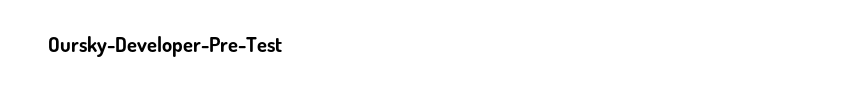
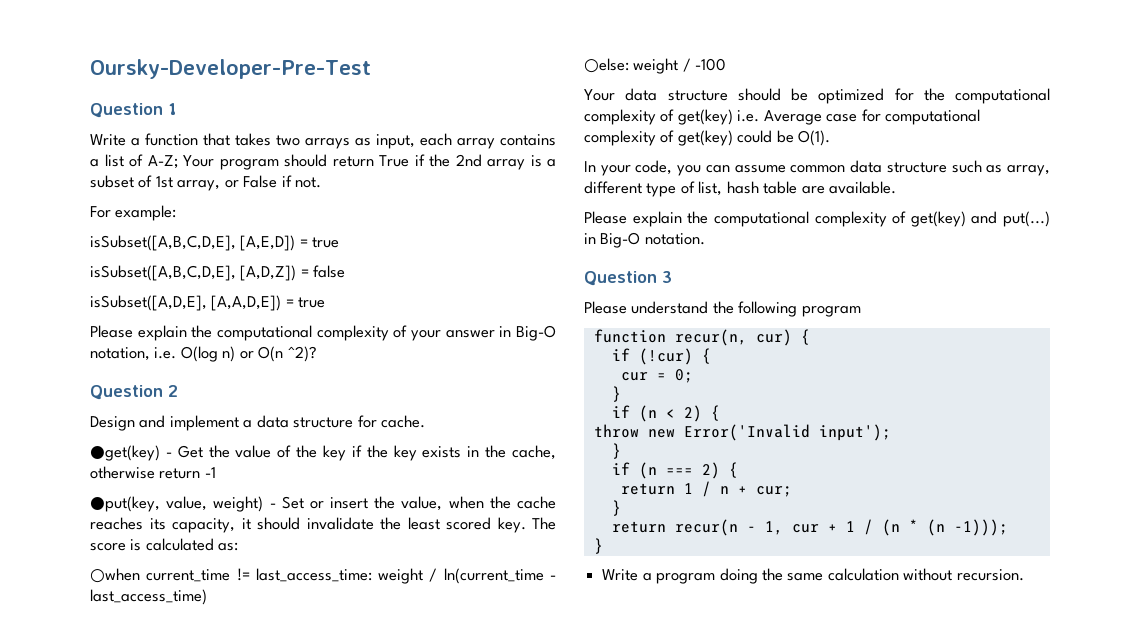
+ Question 1
+ Write a function that takes two arrays as input, each array contains a list of A-Z; Your program should return True if the 2nd array is a subset of 1st array, or False if not.
+ For example:
+ isSubset([A,B,C,D,E], [A,E,D]) = true
+ isSubset([A,B,C,D,E], [A,D,Z]) = false
+ isSubset([A,D,E], [A,A,D,E]) = true
+ Please explain the computational complexity of your answer in Big-O notation, i.e. O(log n) or O(n ^2)?
+ Question 2
+ Design and implement a data structure for cache.
+ ●get(key) - Get the value of the key if the key exists in the cache, otherwise return -1
+ ●put(key, value, weight) - Set or insert the value, when the cache reaches its capacity, it should invalidate the least scored key. The score is calculated as:
+ ○when current_time != last_access_time: weight / ln(current_time - last_access_time)
+ ○else: weight / -100
+ Your data structure should be optimized for the computational complexity of get(key) i.e. Average case for computational complexity of get(key) could be O(1).
+ In your code, you can assume common data structure such as array, different type of list, hash table are available.
+ Please explain the computational complexity of get(key) and put(...) in Big-O notation.
+ Question 3
+ Please understand the following program
+ function recur(n, cur) {
+ if (!cur) {
+ cur = 0;
+ }
+ if (n < 2) {
+ throw new Error('Invalid input');
+ }
+ if (n === 2) {
+ return 1 / n + cur;
+ }
+ return recur(n - 1, cur + 1 / (n * (n -1)));
+ }
+ Write a program doing the same calculation without recursion.

